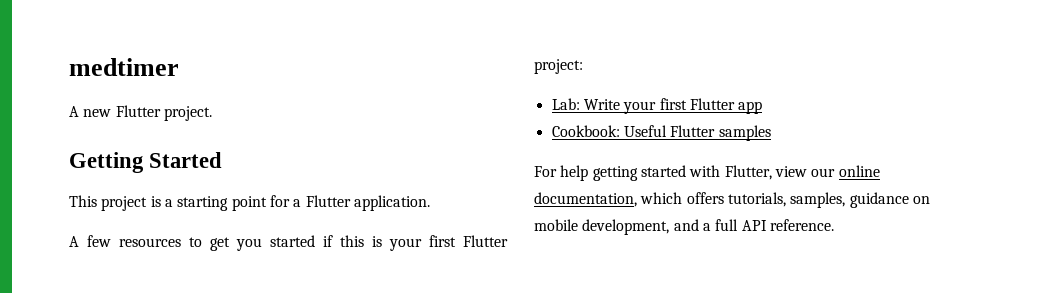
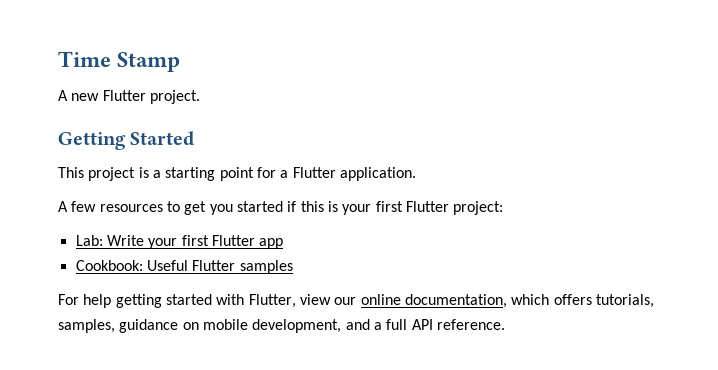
- medtimer
+ Time Stamp

